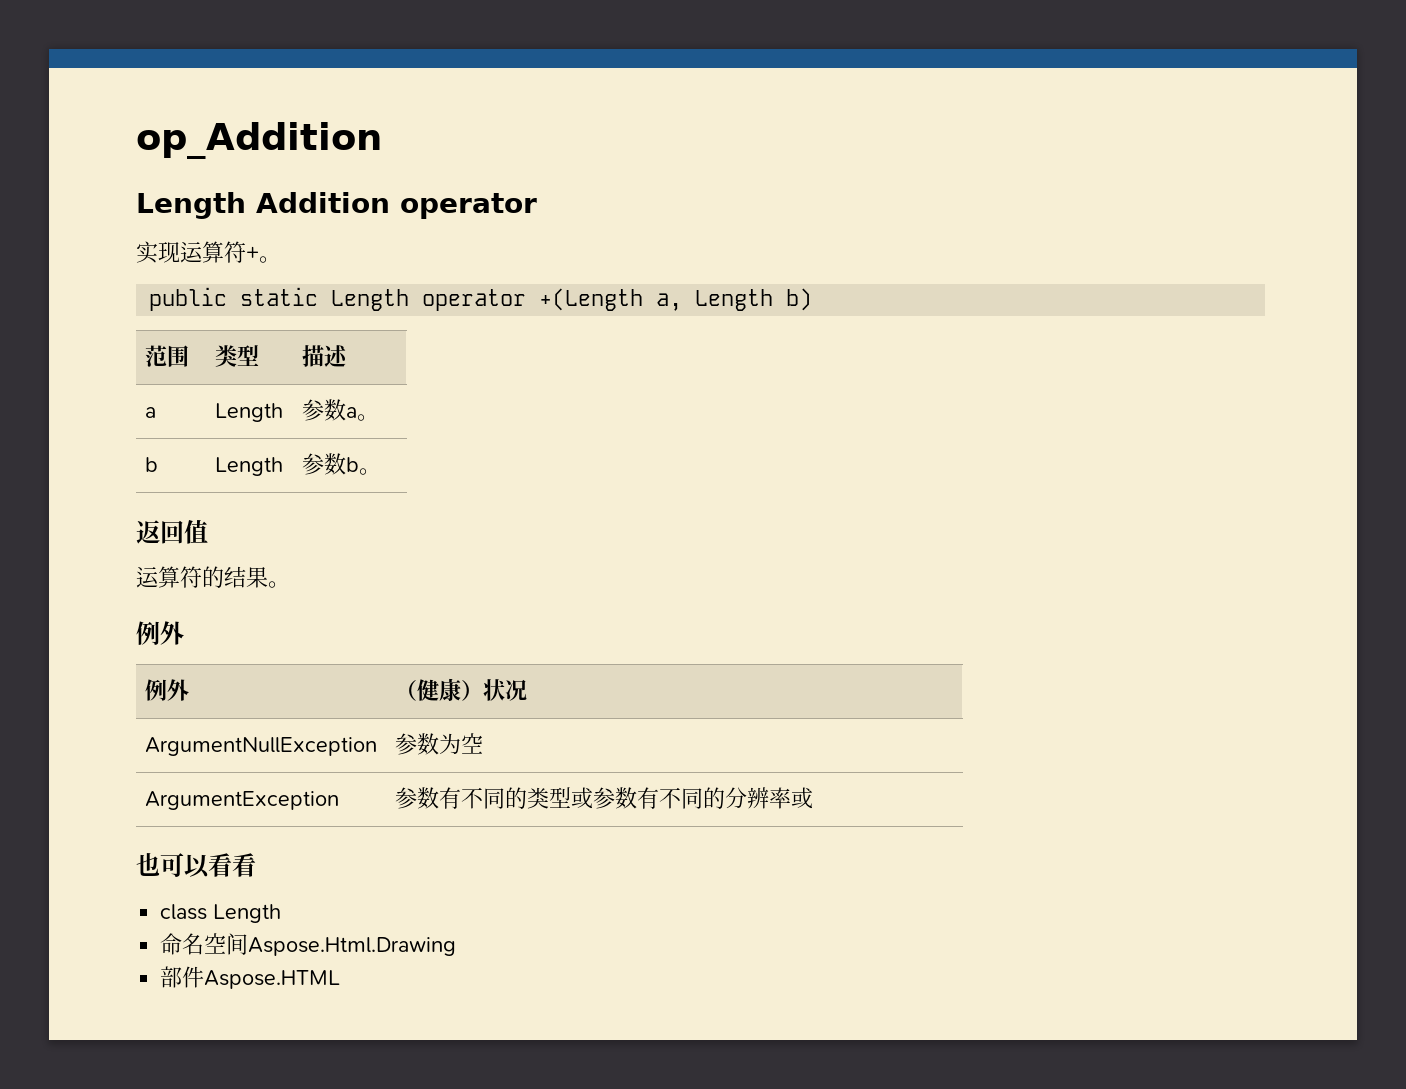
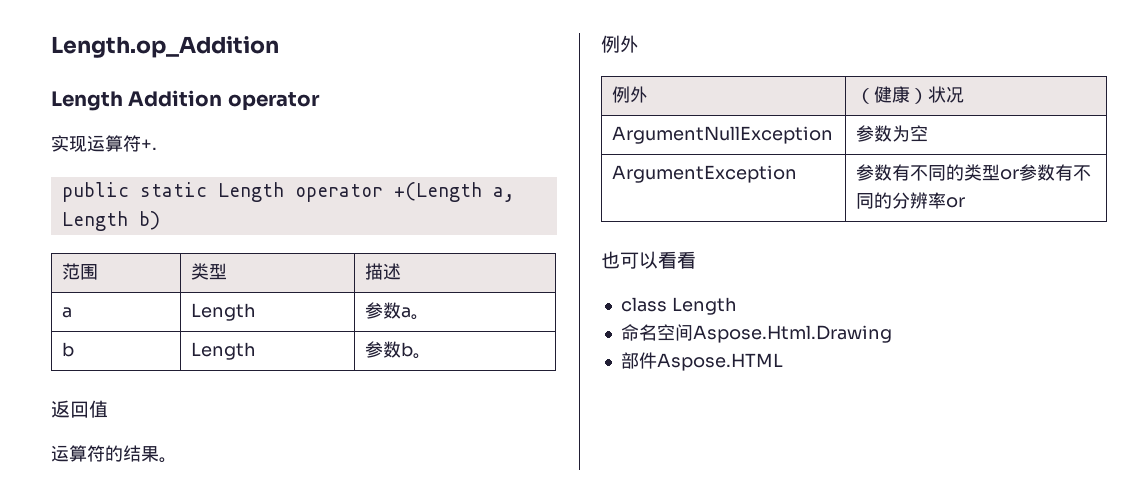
- op_Addition
+ Length.op_Addition
- 实现运算符+。
+ 实现运算符+.
- ArgumentException | 参数有不同的类型或参数有不同的分辨率或
+ ArgumentException | 参数有不同的类型or参数有不同的分辨率or

